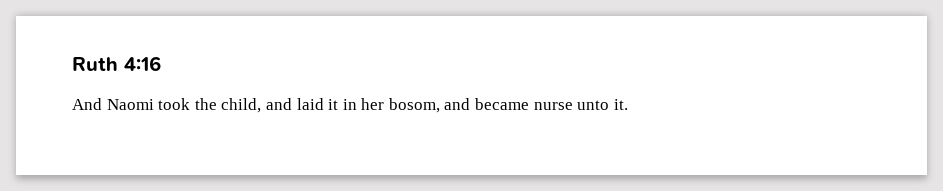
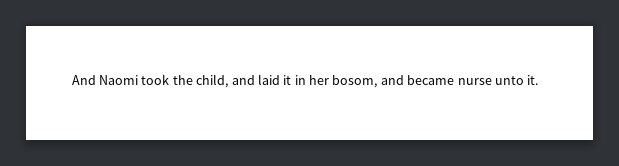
- Ruth 4:16

